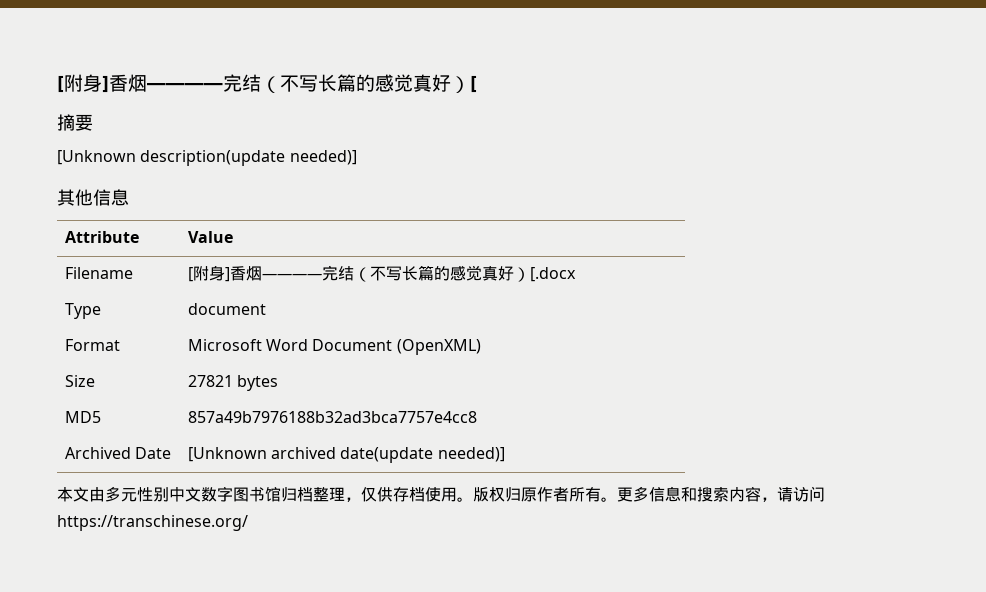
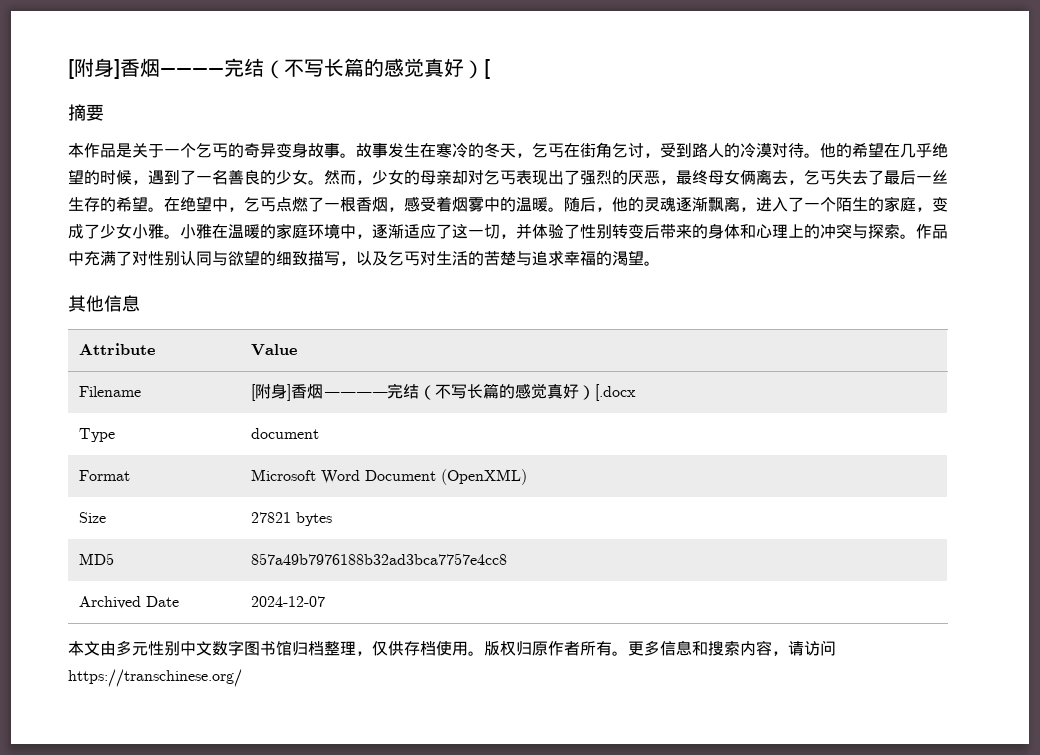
- [Unknown description(update needed)]
+ 本作品是关于一个乞丐的奇异变身故事。故事发生在寒冷的冬天，乞丐在街角乞讨，受到路人的冷漠对待。他的希望在几乎绝望的时候，遇到了一名善良的少女。然而，少女的母亲却对乞丐表现出了强烈的厌恶，最终母女俩离去，乞丐失去了最后一丝生存的希望。在绝望中，乞丐点燃了一根香烟，感受着烟雾中的温暖。随后，他的灵魂逐渐飘离，进入了一个陌生的家庭，变成了少女小雅。小雅在温暖的家庭环境中，逐渐适应了这一切，并体验了性别转变后带来的身体和心理上的冲突与探索。作品中充满了对性别认同与欲望的细致描写，以及乞丐对生活的苦楚与追求幸福的渴望。
- Archived Date | [Unknown archived date(update needed)]
+ Archived Date | 2024-12-07

